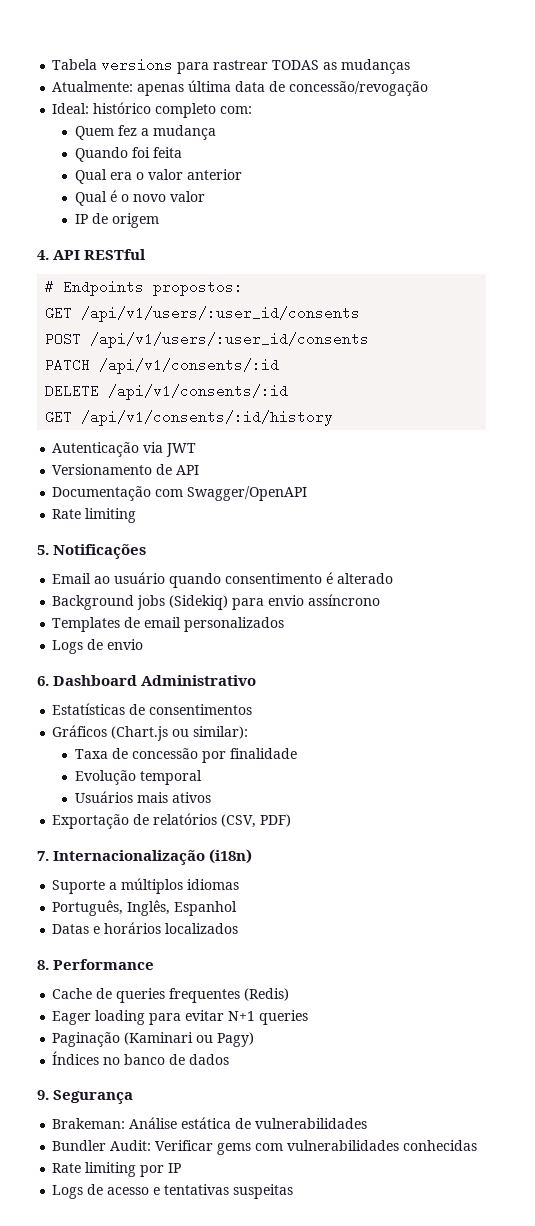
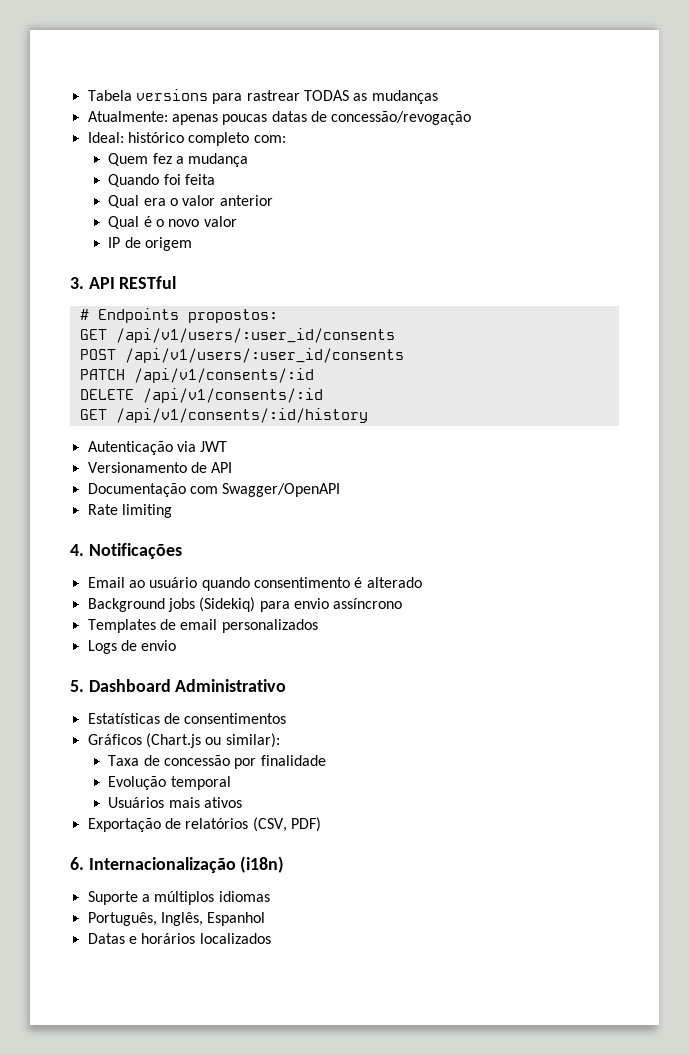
- Atualmente: apenas última data de concessão/revogação
+ Atualmente: apenas poucas datas de concessão/revogação
- 4. API RESTful
+ 3. API RESTful
- 5. Notificações
+ 4. Notificações
- 6. Dashboard Administrativo
+ 5. Dashboard Administrativo
- 7. Internacionalização (i18n)
+ 6. Internacionalização (i18n)
- 8. Performance
- Cache de queries frequentes (Redis)
- Eager loading para evitar N+1 queries
- Paginação (Kaminari ou Pagy)
- Índices no banco de dados
- 9. Segurança
- Brakeman: Análise estática de vulnerabilidades
- Bundler Audit: Verificar gems com vulnerabilidades conhecidas
- Rate limiting por IP
- Logs de acesso e tentativas suspeitas

